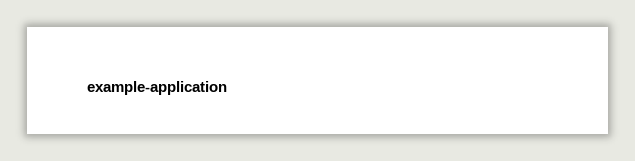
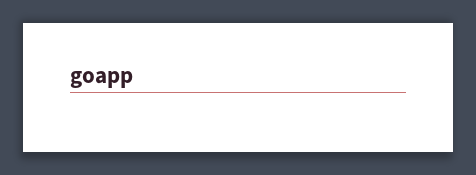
- example-application
+ goapp

